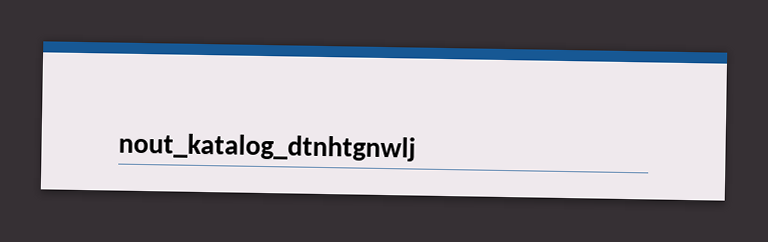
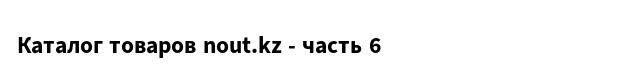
- nout_katalog_dtnhtgnwlj
+ Каталог товаров nout.kz - часть 6

